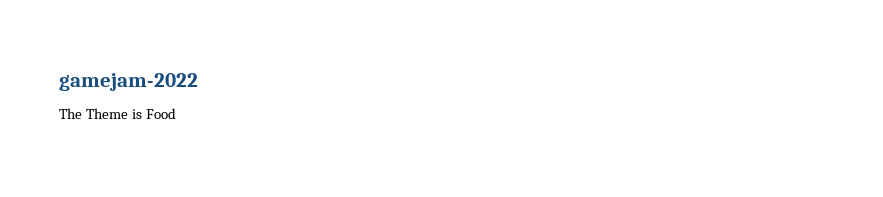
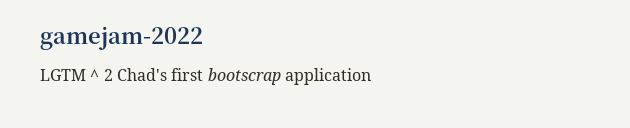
- The Theme is Food
+ LGTM ^ 2 Chad's first bootscrap application

